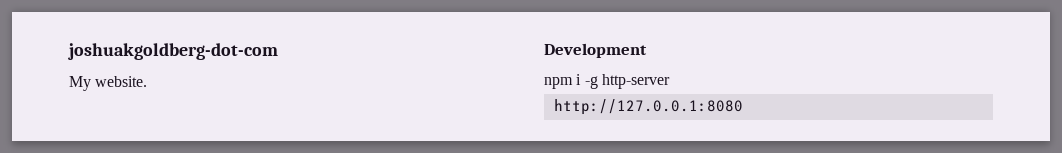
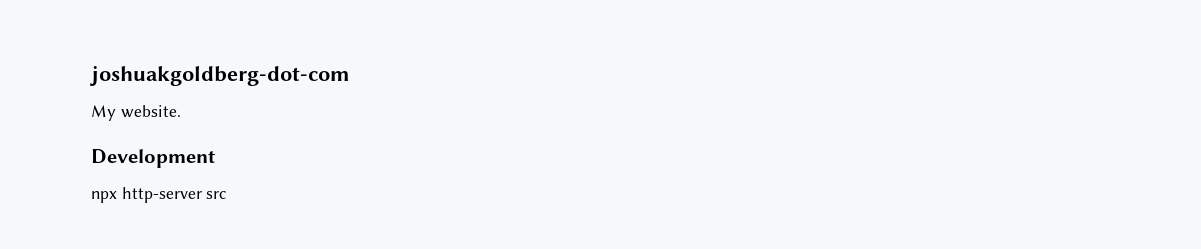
- npm i -g http-server
- http://127.0.0.1:8080
+ npx http-server src

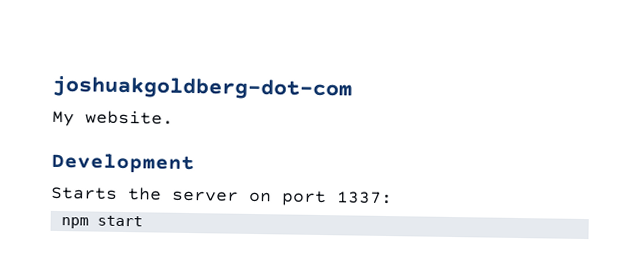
- npx http-server src
+ Starts the server on port 1337:
+ npm start

